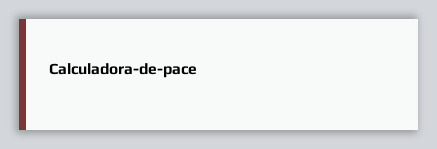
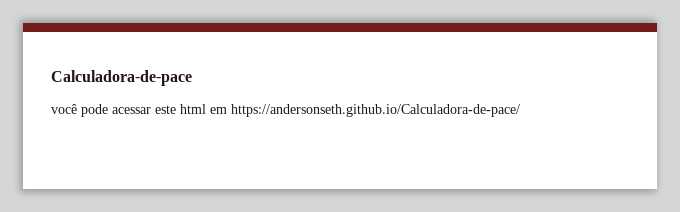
+ você pode acessar este html em https://andersonseth.github.io/Calculadora-de-pace/

